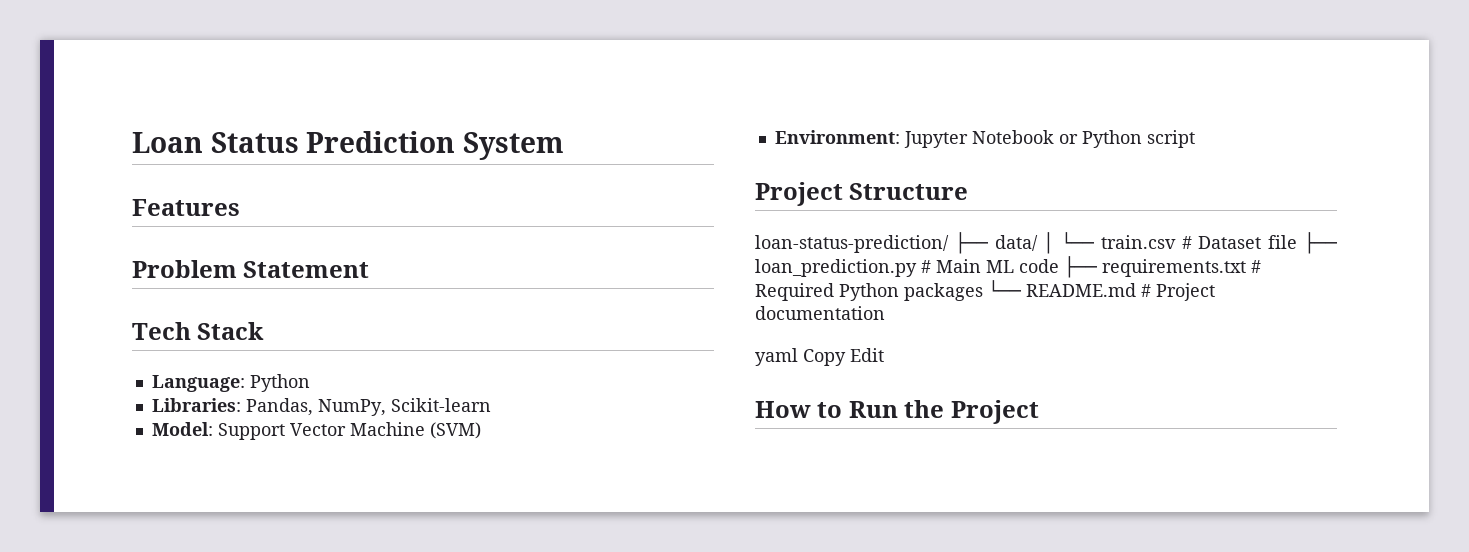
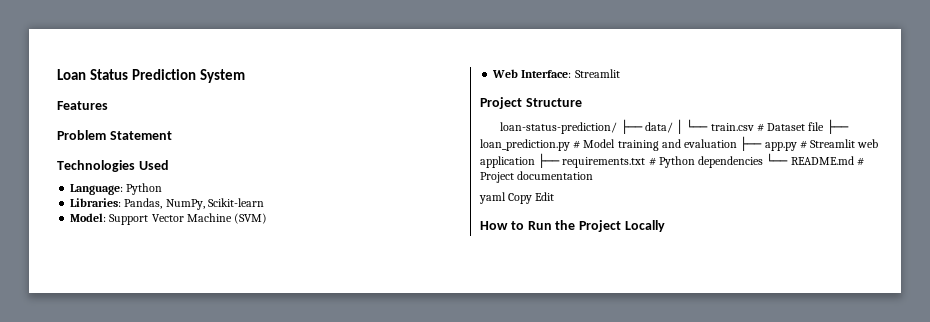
- Tech Stack
+ Technologies Used
- Environment: Jupyter Notebook or Python script
+ Web Interface: Streamlit
- loan-status-prediction/ ├── data/ │ └── train.csv # Dataset file ├── loan_prediction.py # Main ML code ├── requirements.txt # Required Python packages └── README.md # Project documentation
+ loan-status-prediction/ ├── data/ │ └── train.csv # Dataset file ├── loan_prediction.py # Model training and evaluation ├── app.py # Streamlit web application ├── requirements.txt # Python dependencies └── README.md # Project documentation
- How to Run the Project
+ How to Run the Project Locally

